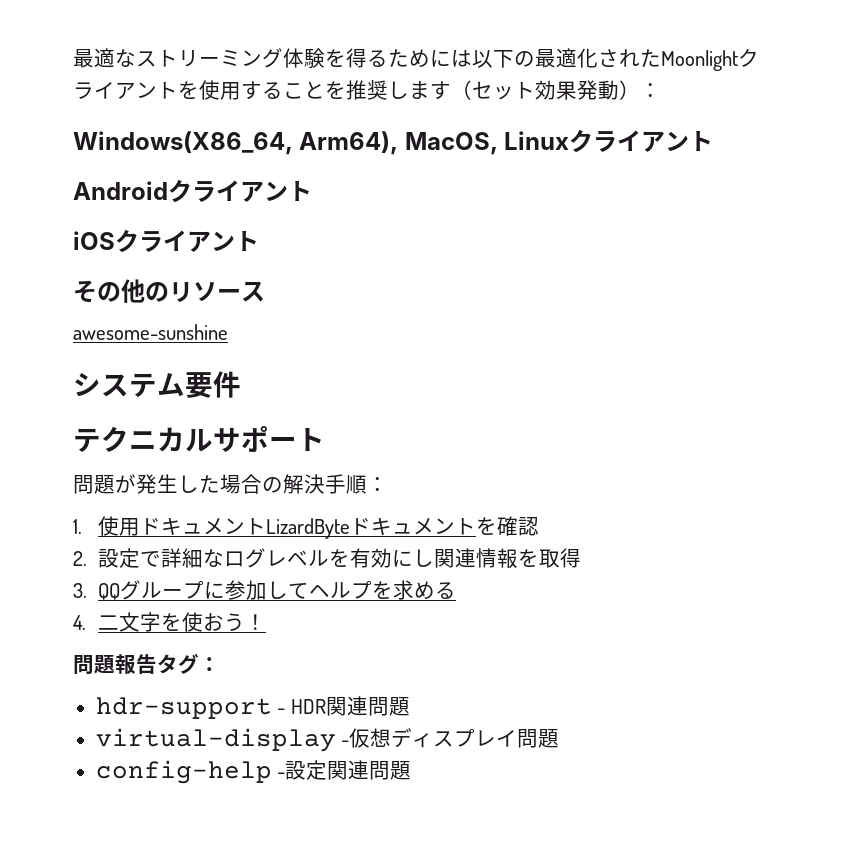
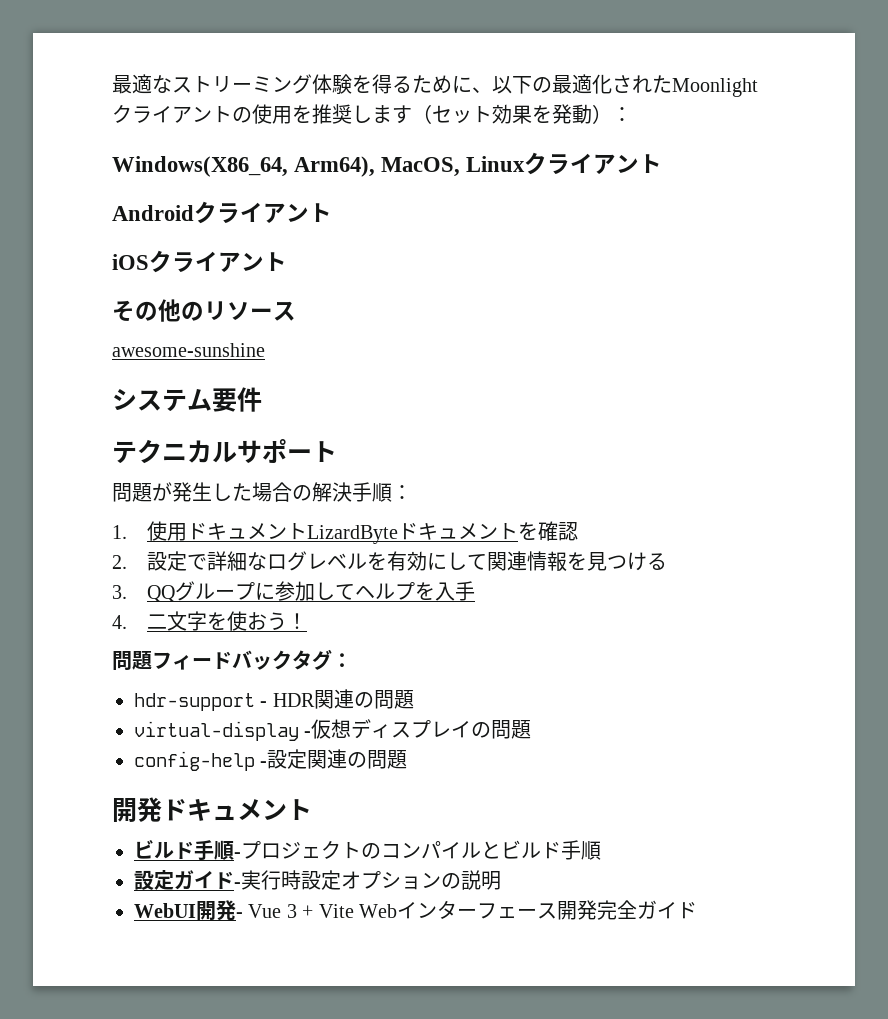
- 最適なストリーミング体験を得るためには以下の最適化されたMoonlightクライアントを使用することを推奨します（セット効果発動）：
+ 最適なストリーミング体験を得るために、以下の最適化されたMoonlightクライアントの使用を推奨します（セット効果を発動）：
- 2.設定で詳細なログレベルを有効にし関連情報を取得
+ 2.設定で詳細なログレベルを有効にして関連情報を見つける
- 3. QQグループに参加してヘルプを求める
+ 3. QQグループに参加してヘルプを入手
- 問題報告タグ：
+ 問題フィードバックタグ：
- hdr-support - HDR関連問題
+ hdr-support - HDR関連の問題
- virtual-display -仮想ディスプレイ問題
+ virtual-display -仮想ディスプレイの問題
- config-help -設定関連問題
+ config-help -設定関連の問題
+ 開発ドキュメント
+ ビルド手順-プロジェクトのコンパイルとビルド手順
+ 設定ガイド-実行時設定オプションの説明
+ WebUI開発- Vue 3 + Vite Webインターフェース開発完全ガイド

